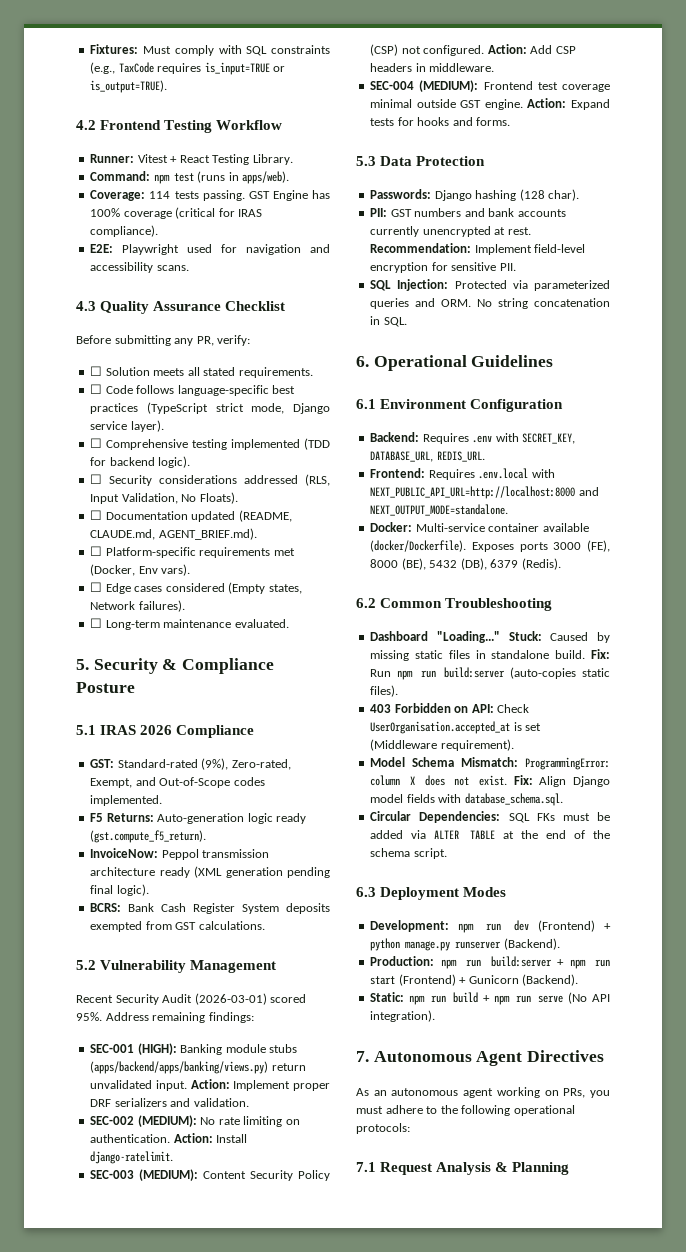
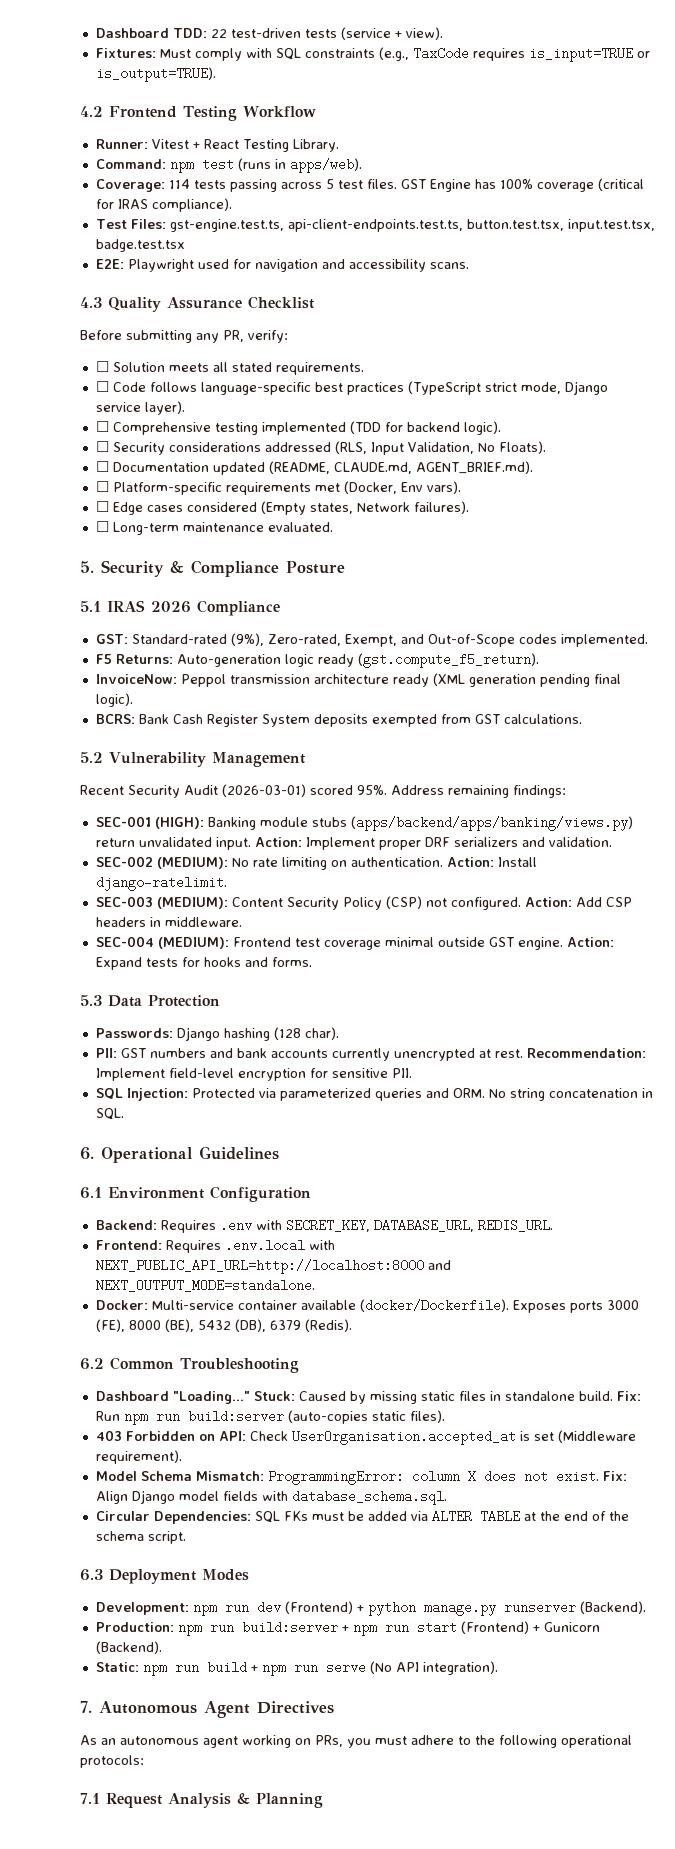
+ Dashboard TDD: 22 test-driven tests (service + view).
- Coverage: 114 tests passing.
+ Coverage: 114 tests passing across 5 test files.
+ Test Files: gst-engine.test.ts, api-client-endpoints.test.ts, button.test.tsx, input.test.tsx, badge.test.tsx

